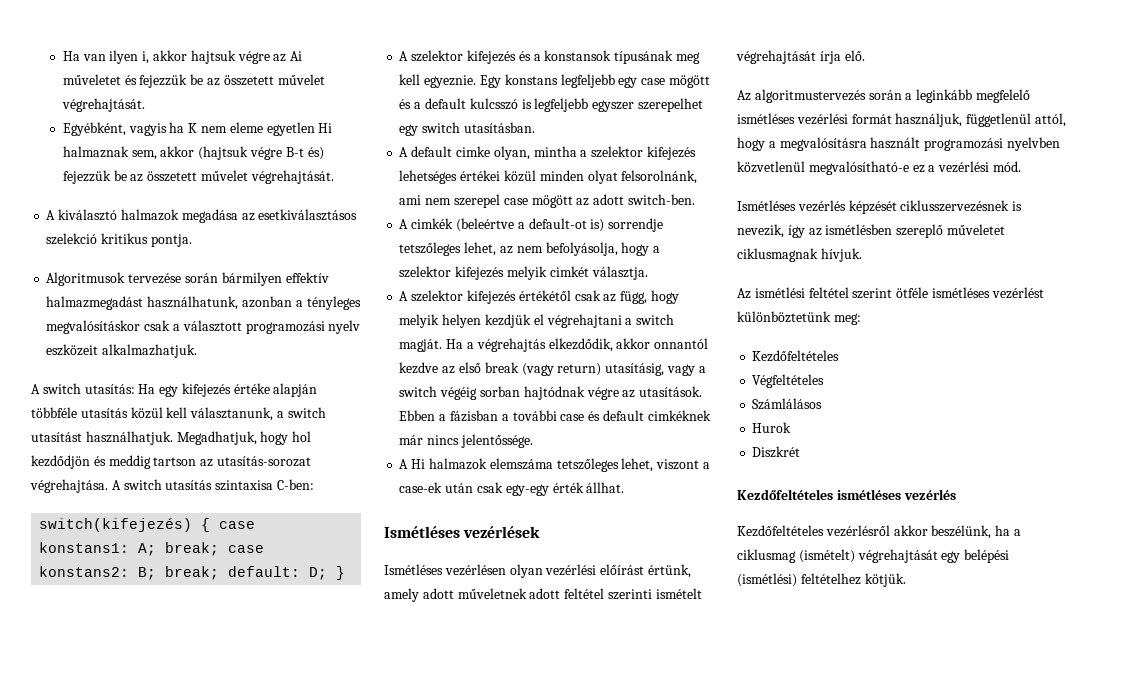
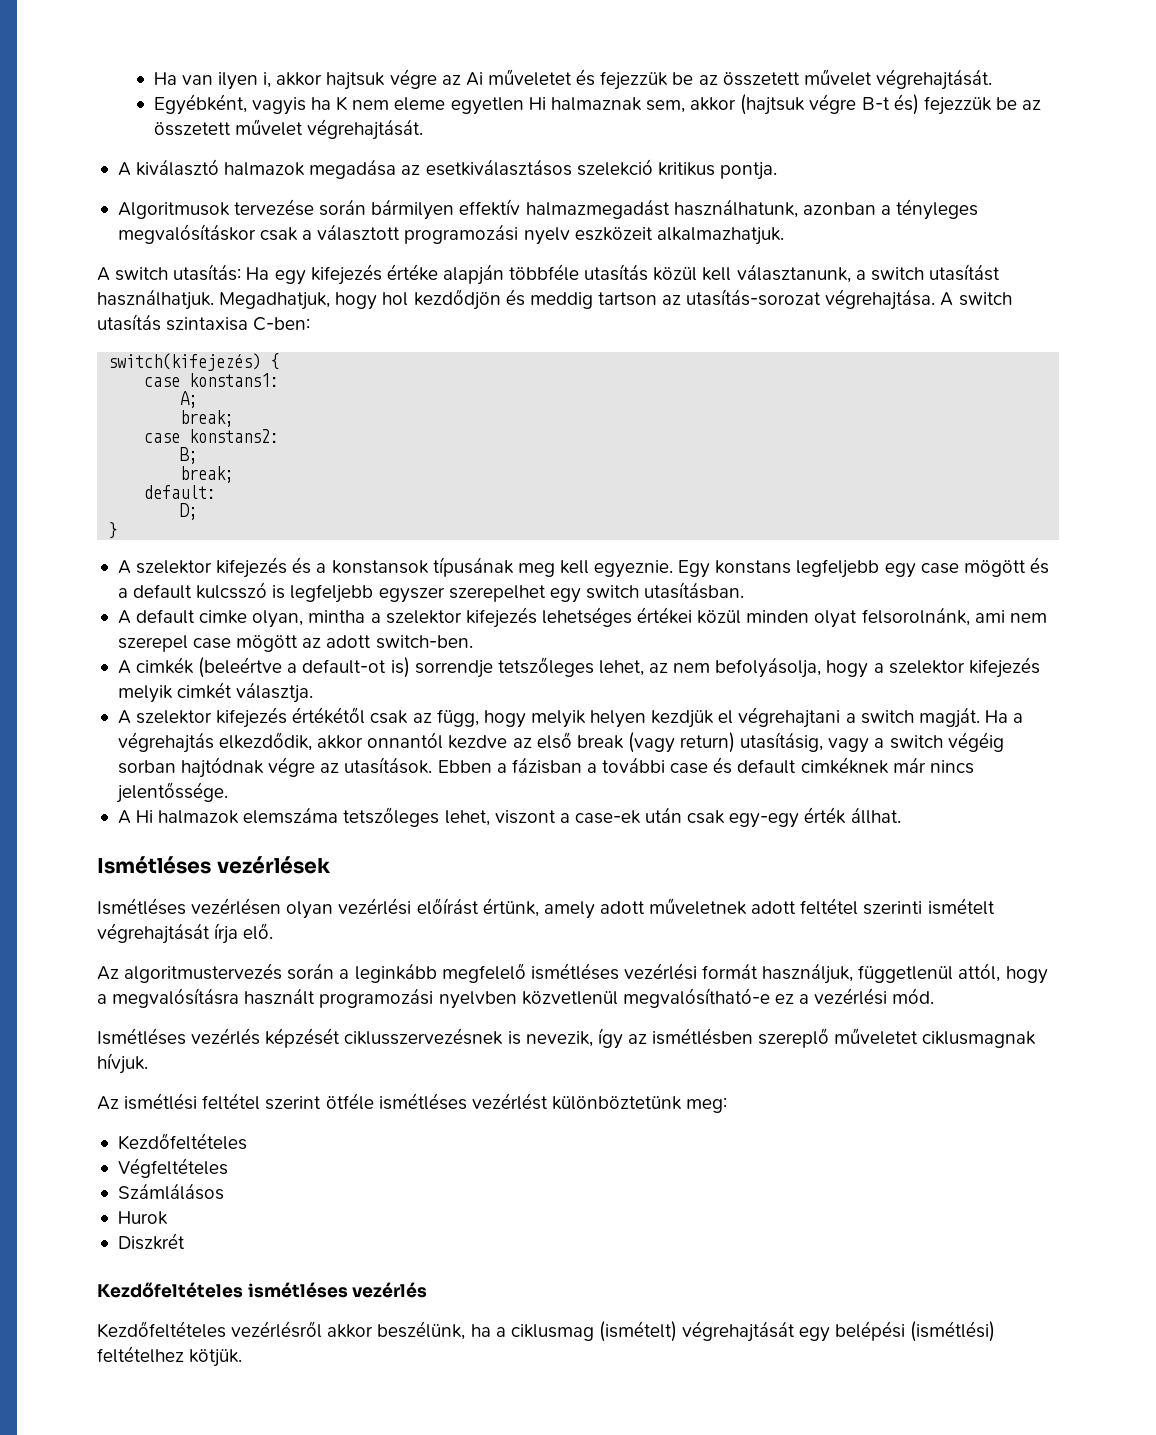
- switch(kifejezés) { case konstans1: A; break; case konstans2: B; break; default: D; }
+ switch(kifejezés) {
+ case konstans1:
+ A;
+ break;
+ case konstans2:
+ B;
+ break;
+ default:
+ D;
+ }

